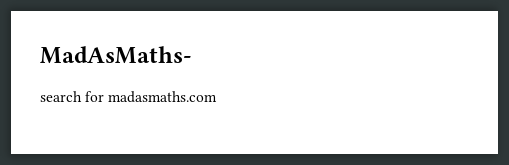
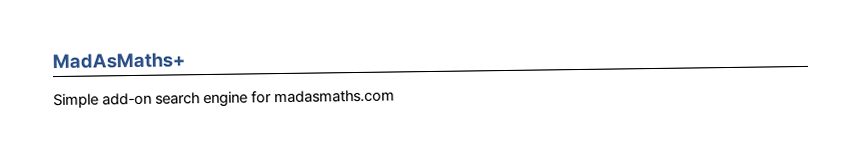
- MadAsMaths-
- search for madasmaths.com
+ MadAsMaths+
+ Simple add-on search engine for madasmaths.com

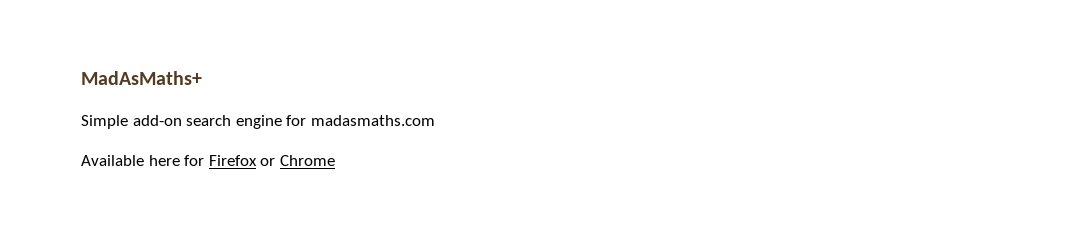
+ Available here for Firefox or Chrome

